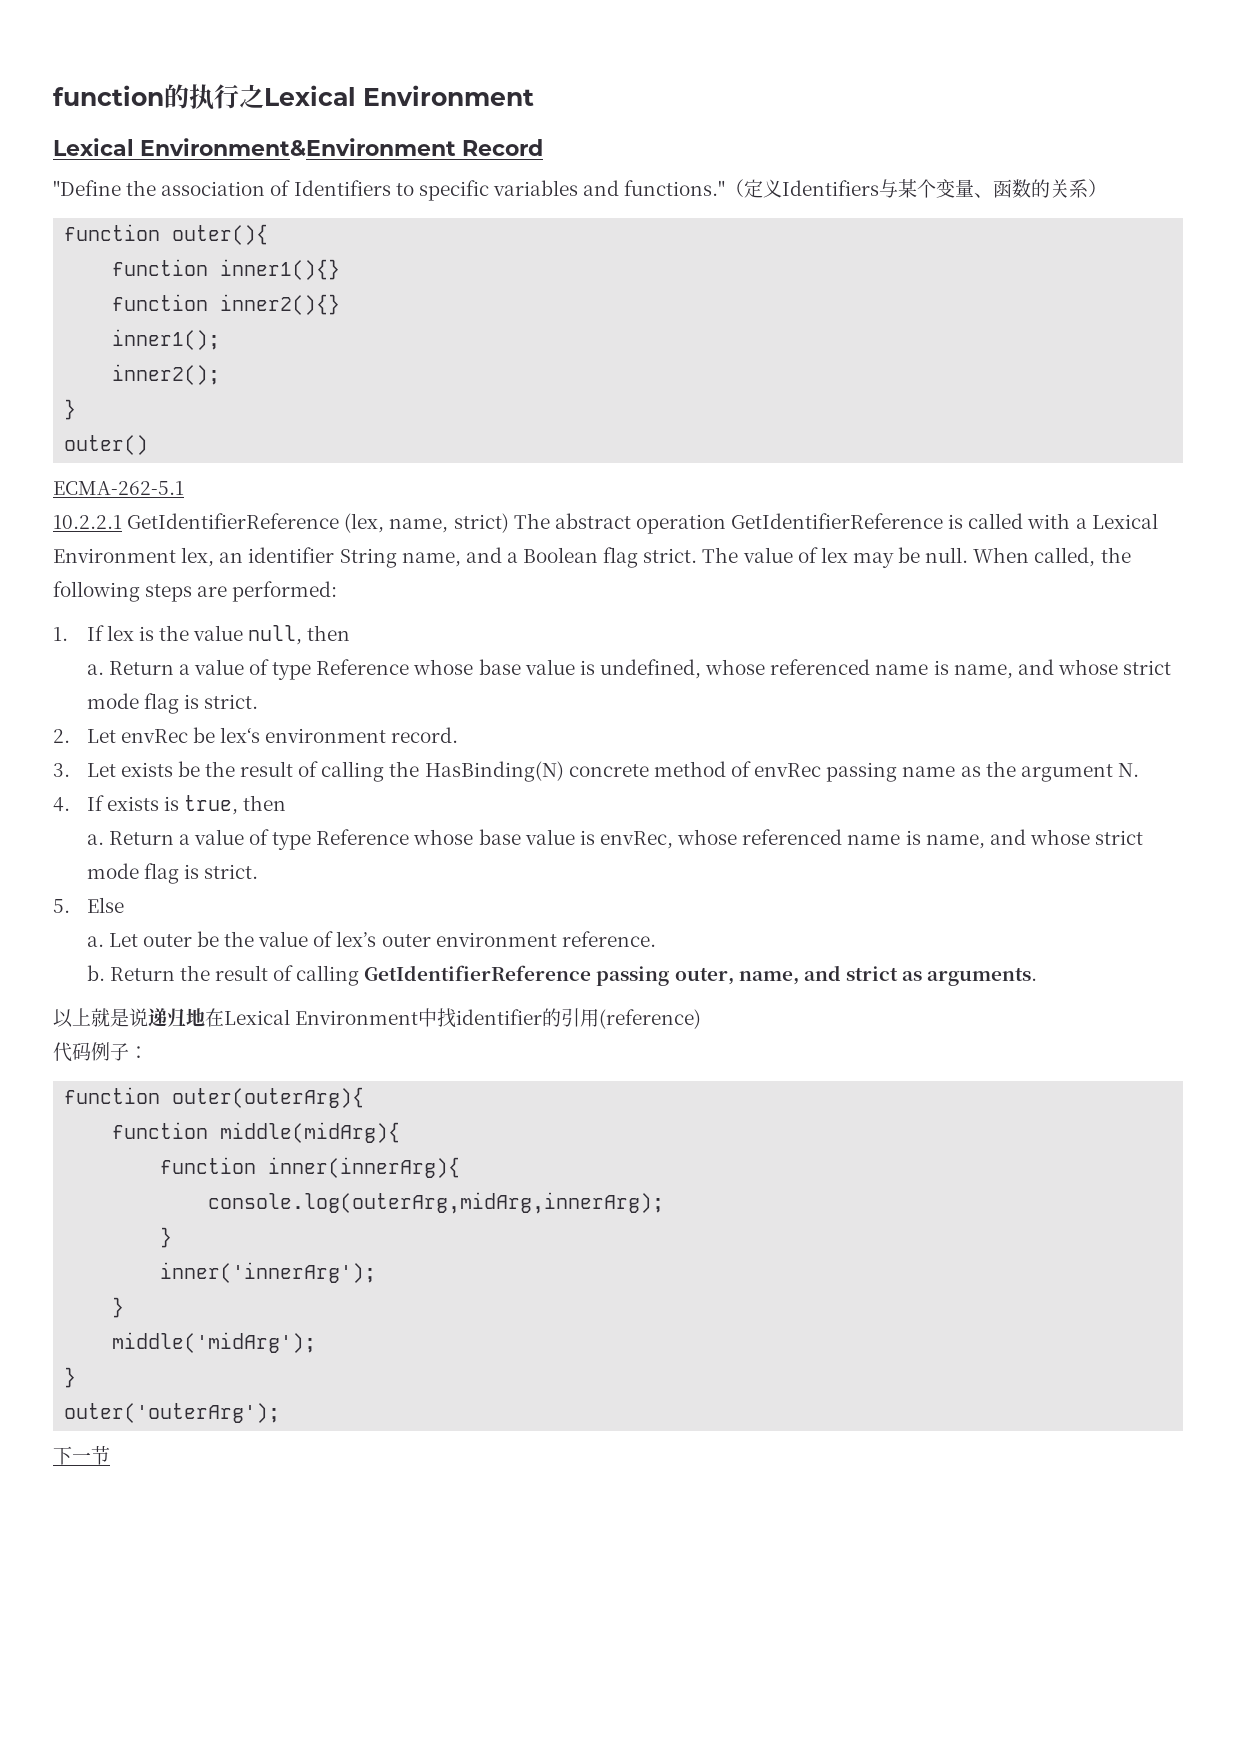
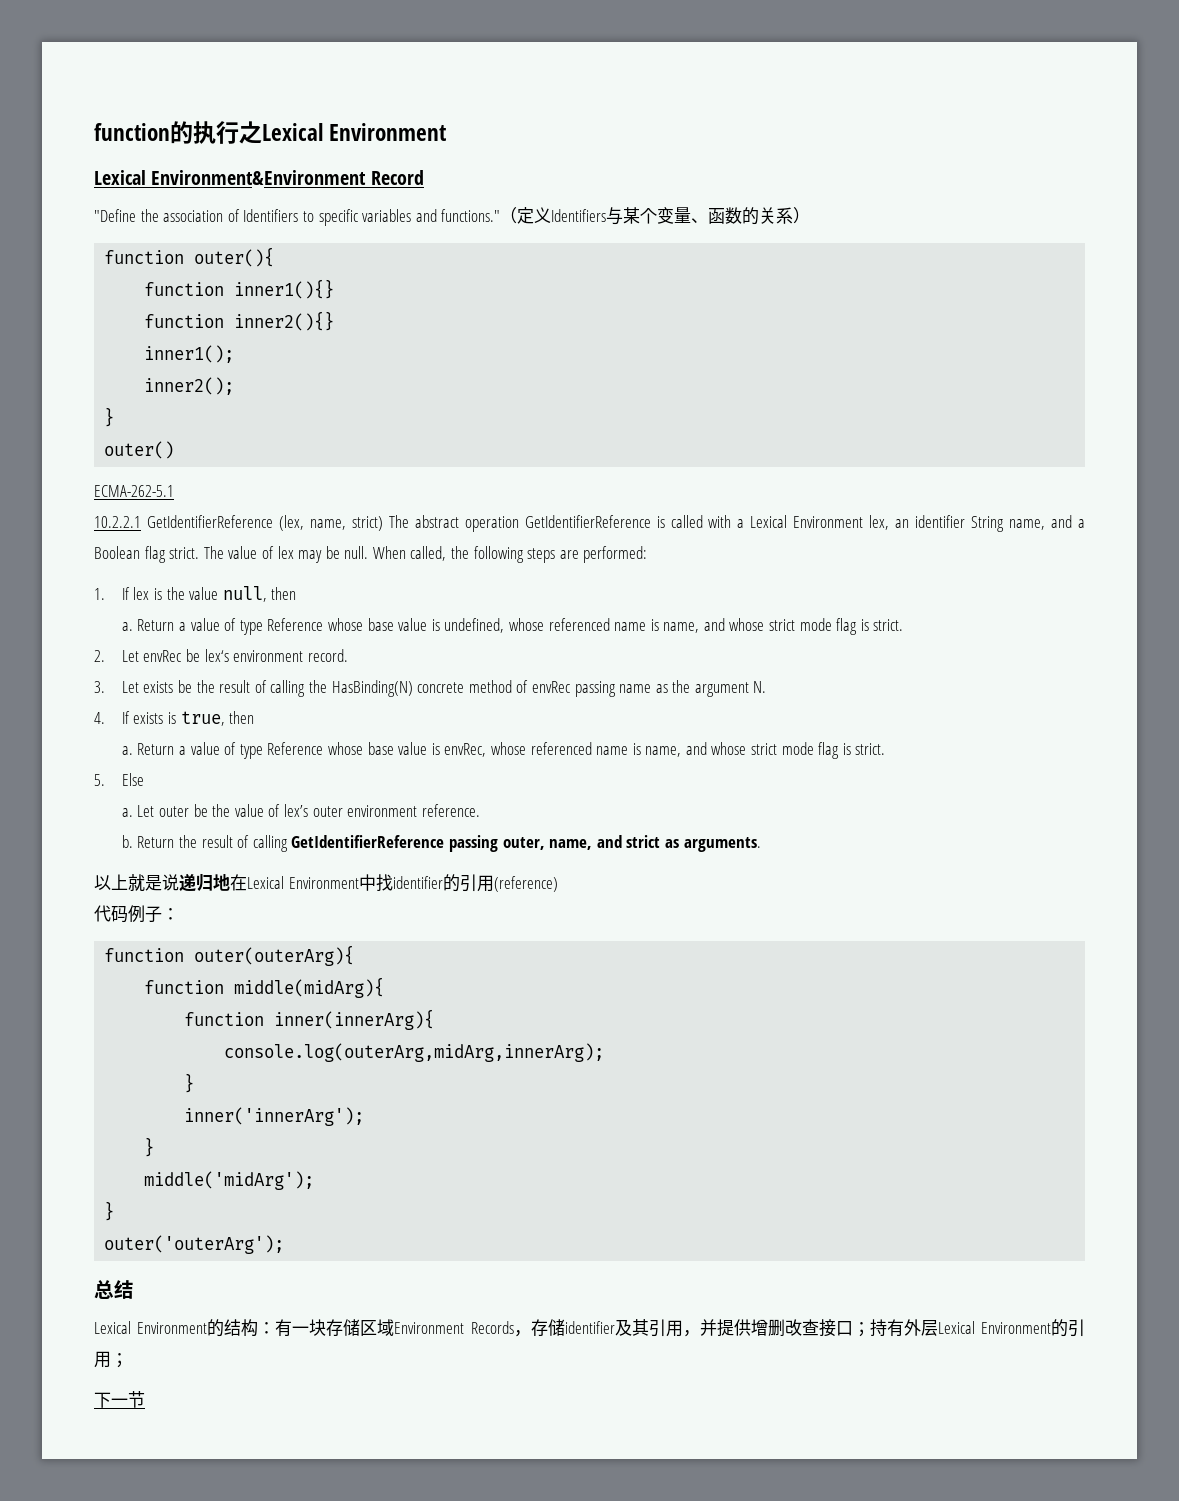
+ 总结
+ Lexical Environment的结构：有一块存储区域Environment Records，存储identifier及其引用，并提供增删改查接口；持有外层Lexical Environment的引用；

